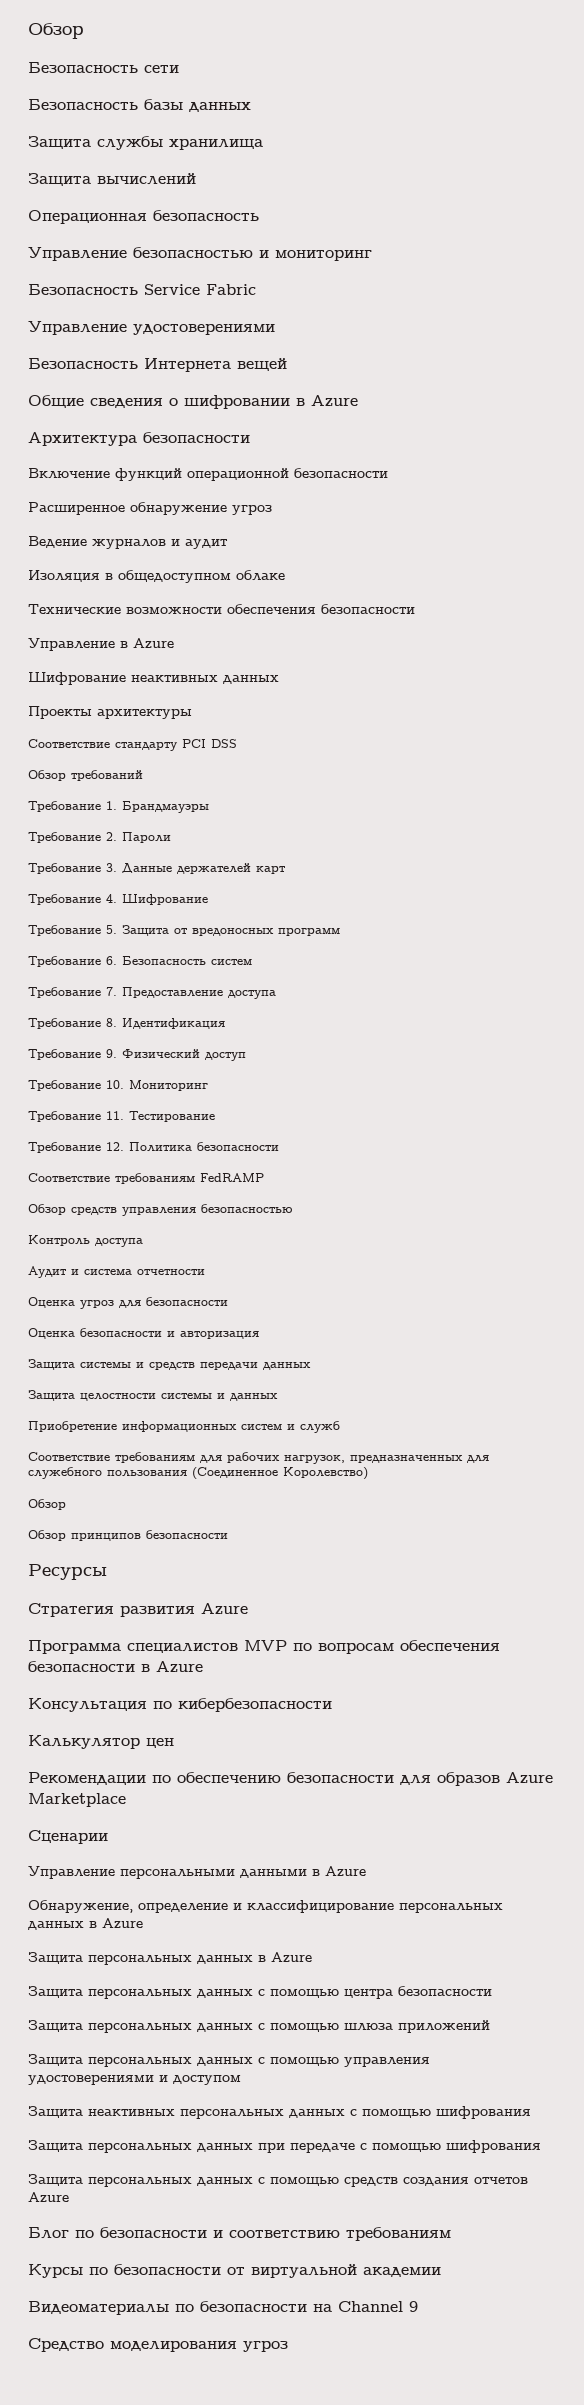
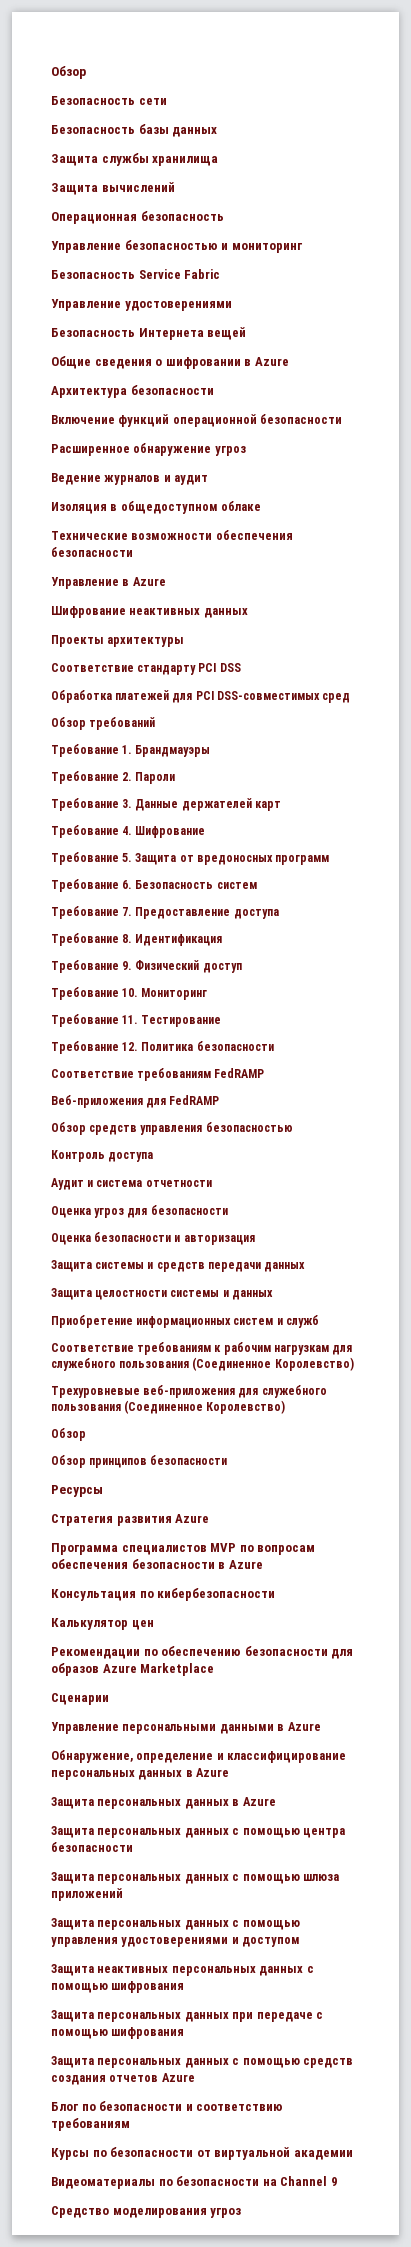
+ Обработка платежей для PCI DSS-совместимых сред
+ Веб-приложения для FedRAMP
- Соответствие требованиям для рабочих нагрузок, предназначенных для служебного пользования (Соединенное Королевство)
+ Соответствие требованиям к рабочим нагрузкам для служебного пользования (Соединенное Королевство)
+ Трехуровневые веб-приложения для служебного пользования (Соединенное Королевство)

